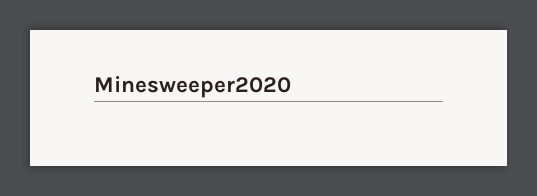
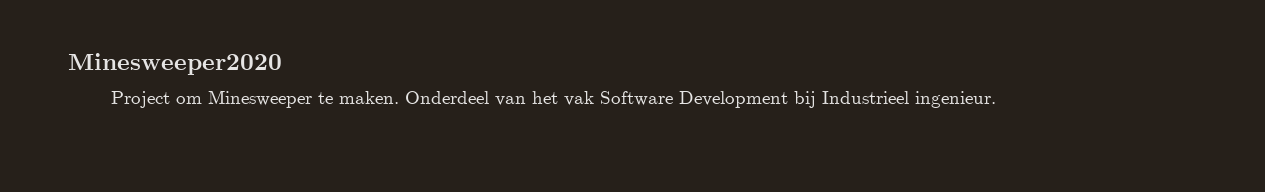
+ Project om Minesweeper te maken. Onderdeel van het vak Software Development bij Industrieel ingenieur.

